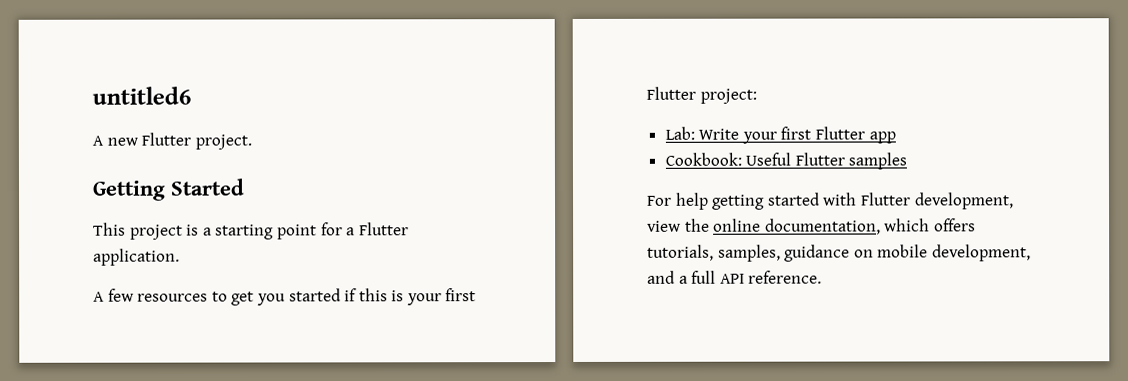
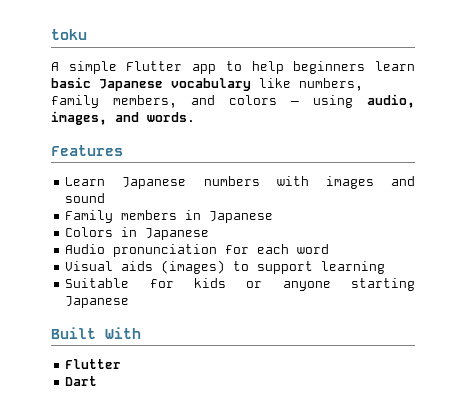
- untitled6
- A new Flutter project.
- Getting Started
- This project is a starting point for a Flutter application.
- A few resources to get you started if this is your first Flutter project:
- Lab: Write your first Flutter app
- Cookbook: Useful Flutter samples
- For help getting started with Flutter development, view the online documentation, which offers tutorials, samples, guidance on mobile development, and a full API reference.
+ toku
+ A simple Flutter app to help beginners learn basic Japanese vocabulary like numbers, family members, and colors — using audio, images, and words.
+ Features
+ Learn Japanese numbers with images and sound
+ Family members in Japanese
+ Colors in Japanese
+ Audio pronunciation for each word
+ Visual aids (images) to support learning
+ Suitable for kids or anyone starting Japanese
+ Built With
+ Flutter
+ Dart

